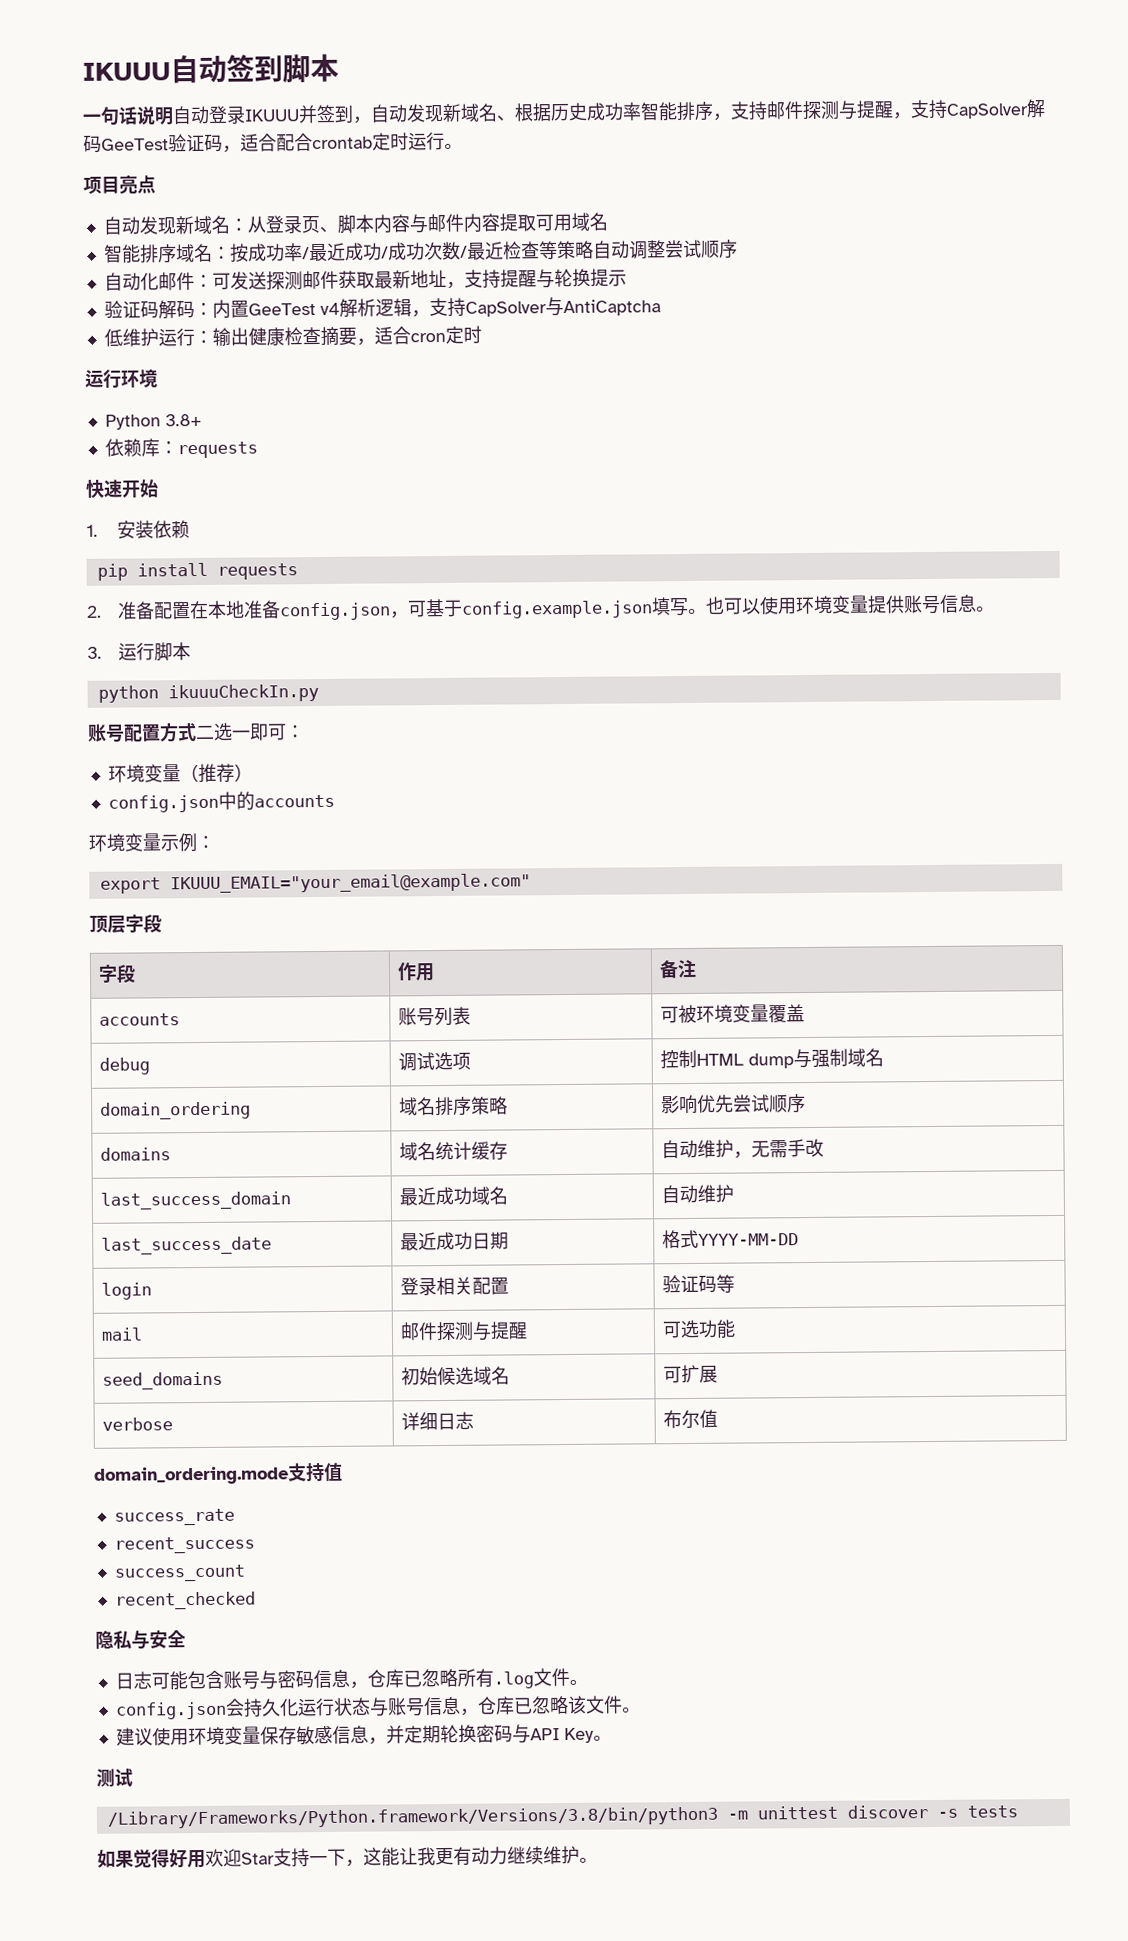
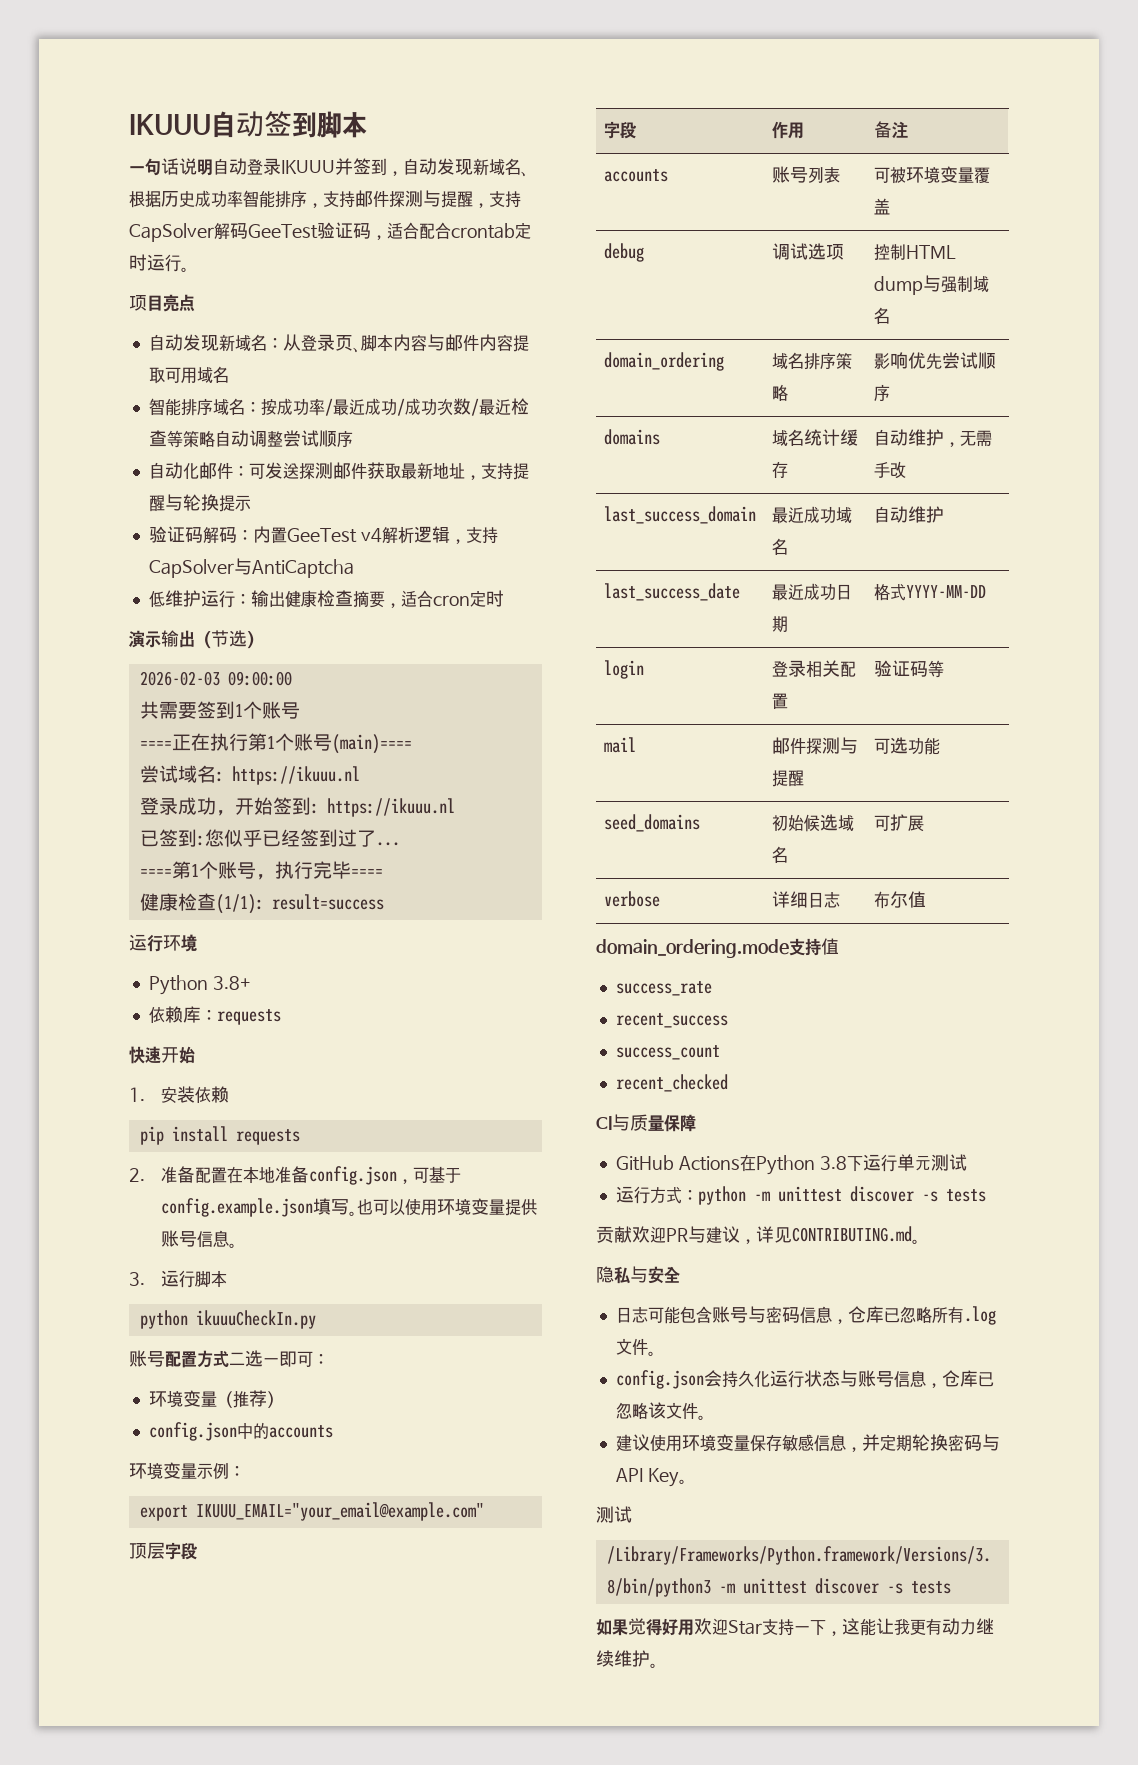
+ 演示输出（节选）
+ 2026-02-03 09:00:00
+ 共需要签到1个账号
+ ====正在执行第1个账号(main)====
+ 尝试域名: https://ikuuu.nl
+ 登录成功，开始签到: https://ikuuu.nl
+ 已签到:您似乎已经签到过了...
+ ====第1个账号，执行完毕====
+ 健康检查(1/1): result=success
+ CI与质量保障
+ GitHub Actions在Python 3.8下运行单元测试
+ 运行方式：python -m unittest discover -s tests
+ 贡献欢迎PR与建议，详见CONTRIBUTING.md。

